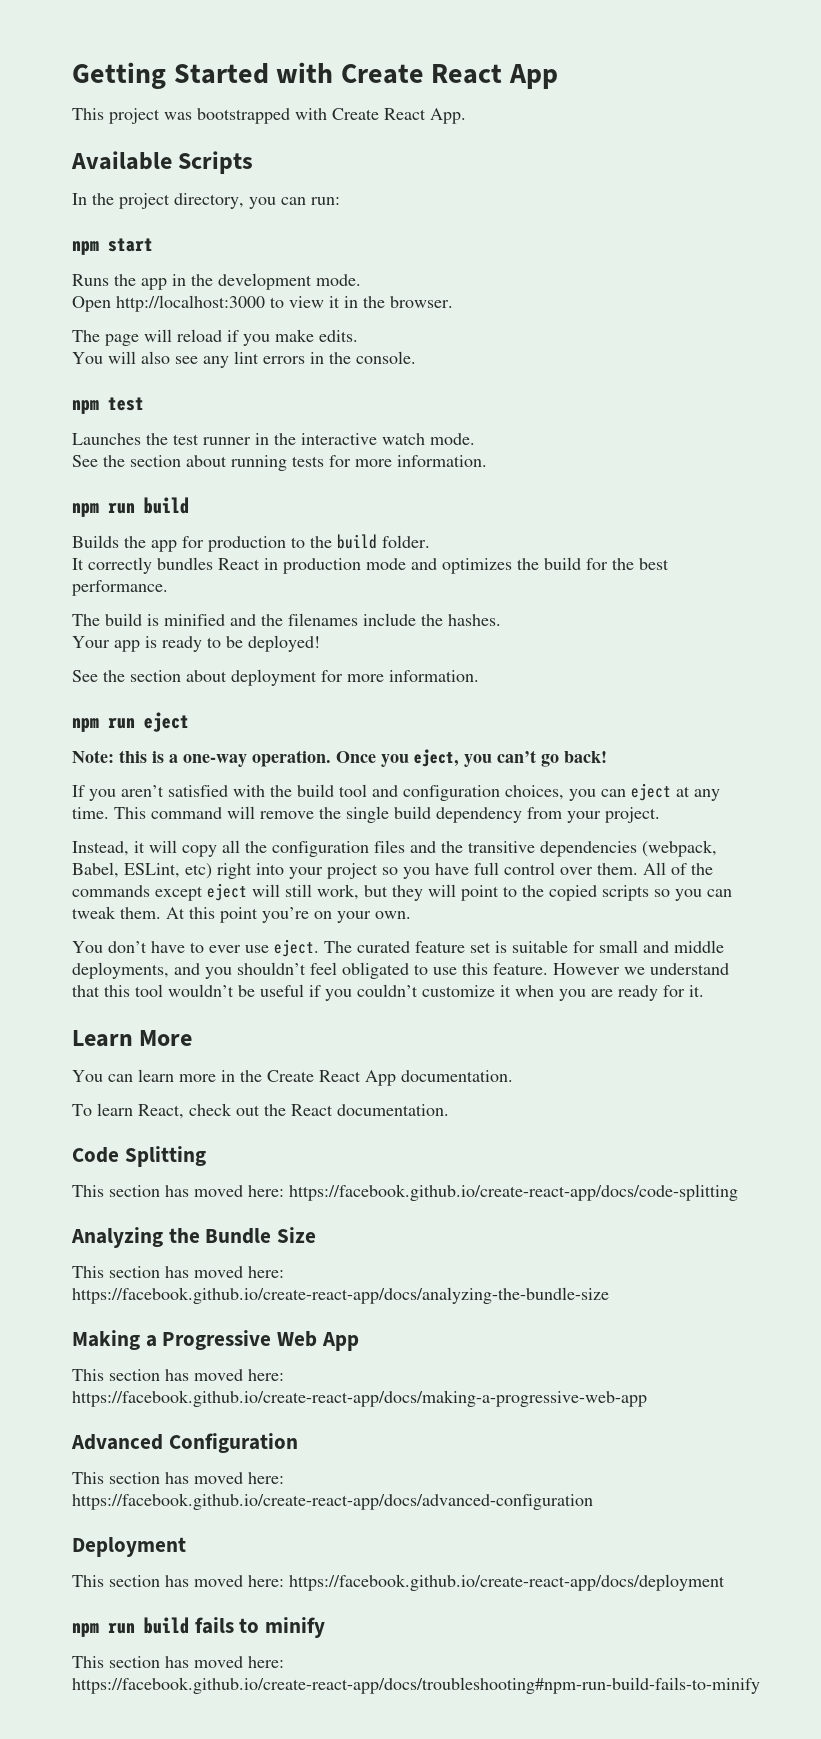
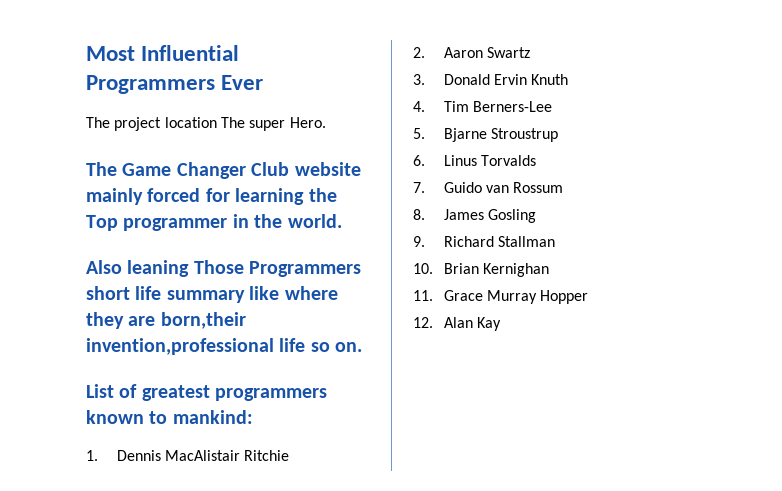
- Getting Started with Create React App
- This project was bootstrapped with Create React App.
- Available Scripts
- In the project directory, you can run:
- npm start
- Runs the app in the development mode.
- Open http://localhost:3000 to view it in the browser.
- The page will reload if you make edits.
- You will also see any lint errors in the console.
- npm test
- Launches the test runner in the interactive watch mode.
- See the section about running tests for more information.
- npm run build
- Builds the app for production to the build folder.
- It correctly bundles React in production mode and optimizes the build for the best performance.
- The build is minified and the filenames include the hashes.
- Your app is ready to be deployed!
- See the section about deployment for more information.
- npm run eject
- Note: this is a one-way operation. Once you eject, you can’t go back!
- If you aren’t satisfied with the build tool and configuration choices, you can eject at any time. This command will remove the single build dependency from your project.
- Instead, it will copy all the configuration files and the transitive dependencies (webpack, Babel, ESLint, etc) right into your project so you have full control over them. All of the commands except eject will still work, but they will point to the copied scripts so you can tweak them. At this point you’re on your own.
- You don’t have to ever use eject. The curated feature set is suitable for small and middle deployments, and you shouldn’t feel obligated to use this feature. However we understand that this tool wouldn’t be useful if you couldn’t customize it when you are ready for it.
- Learn More
- You can learn more in the Create React App documentation.
- To learn React, check out the React documentation.
- Code Splitting
- This section has moved here: https://facebook.github.io/create-react-app/docs/code-splitting
- Analyzing the Bundle Size
- This section has moved here: https://facebook.github.io/create-react-app/docs/analyzing-the-bundle-size
- Making a Progressive Web App
- This section has moved here: https://facebook.github.io/create-react-app/docs/making-a-progressive-web-app
- Advanced Configuration
- This section has moved here: https://facebook.github.io/create-react-app/docs/advanced-configuration
- Deployment
- This section has moved here: https://facebook.github.io/create-react-app/docs/deployment
- npm run build fails to minify
- This section has moved here: https://facebook.github.io/create-react-app/docs/troubleshooting#npm-run-build-fails-to-minify
+ Most Influential Programmers Ever
+ The project location The super Hero.
+ The Game Changer Club website mainly forced for learning the Top programmer in the world.
+ Also leaning Those Programmers short life summary like where they are born,their invention,professional life so on.
+ List of greatest programmers known to mankind:
+ 1. Dennis MacAlistair Ritchie
+ 2. Aaron Swartz
+ 3. Donald Ervin Knuth
+ 4. Tim Berners-Lee
+ 5. Bjarne Stroustrup
+ 6. Linus Torvalds
+ 7. Guido van Rossum
+ 8. James Gosling
+ 9. Richard Stallman
+ 10. Brian Kernighan
+ 11. Grace Murray Hopper
+ 12. Alan Kay

